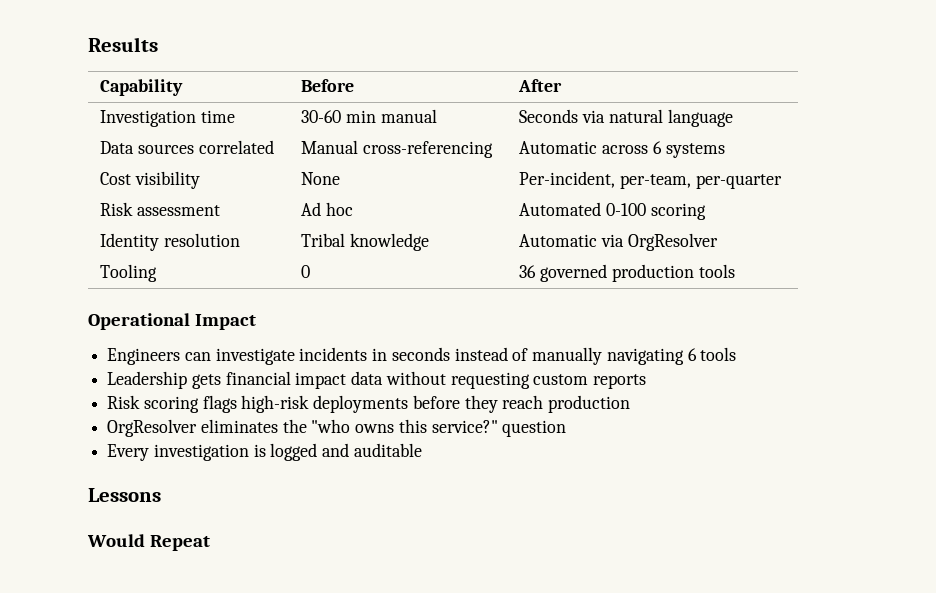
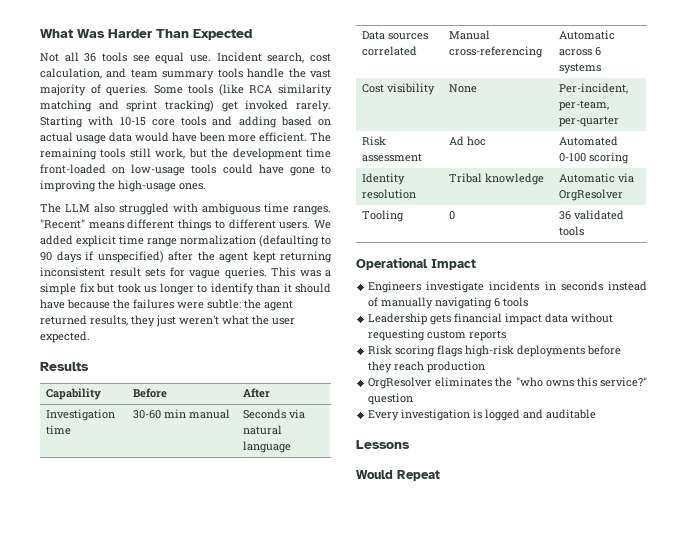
+ What Was Harder Than Expected
+ Not all 36 tools see equal use. Incident search, cost calculation, and team summary tools handle the vast majority of queries. Some tools (like RCA similarity matching and sprint tracking) get invoked rarely. Starting with 10-15 core tools and adding based on actual usage data would have been more efficient. The remaining tools still work, but the development time front-loaded on low-usage tools could have gone to improving the high-usage ones.
+ The LLM also struggled with ambiguous time ranges. "Recent" means different things to different users. We added explicit time range normalization (defaulting to 90 days if unspecified) after the agent kept returning inconsistent result sets for vague queries. This was a simple fix but took us longer to identify than it should have because the failures were subtle: the agent returned results, they just weren't what the user expected.
- Tooling | 0 | 36 governed production tools
+ Tooling | 0 | 36 validated tools
- Engineers can investigate incidents in seconds instead of manually navigating 6 tools
+ Engineers investigate incidents in seconds instead of manually navigating 6 tools

